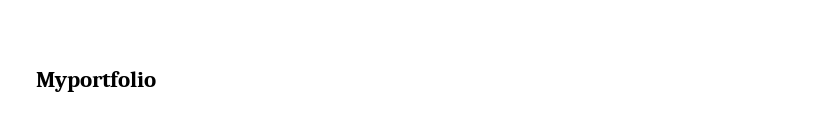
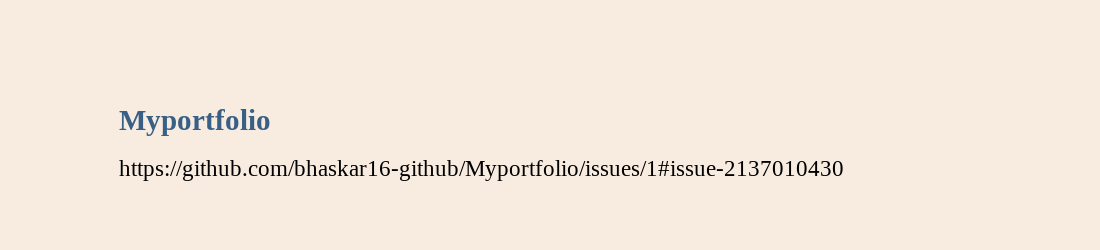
+ https://github.com/bhaskar16-github/Myportfolio/issues/1#issue-2137010430

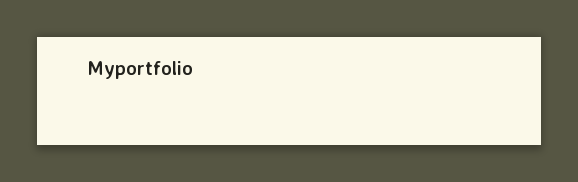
- https://github.com/bhaskar16-github/Myportfolio/issues/1#issue-2137010430

